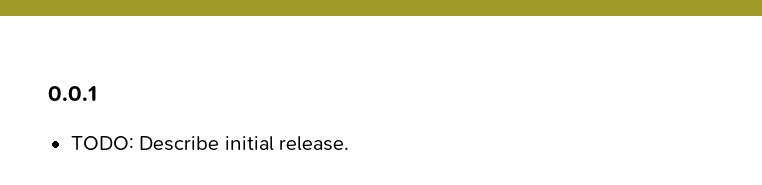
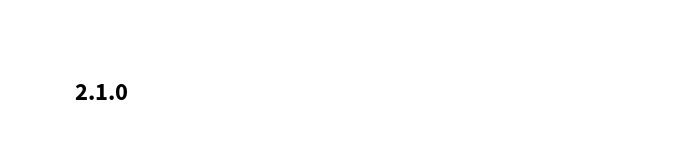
- 0.0.1
- TODO: Describe initial release.
+ 2.1.0

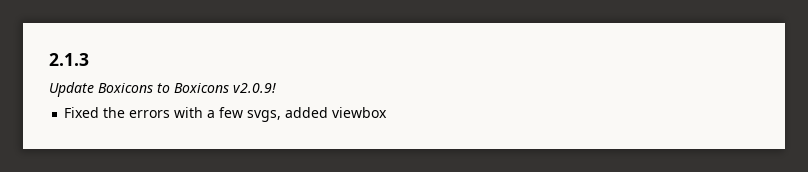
- 2.1.0
+ 2.1.3
+ Update Boxicons to Boxicons v2.0.9!
+ Fixed the errors with a few svgs, added viewbox

